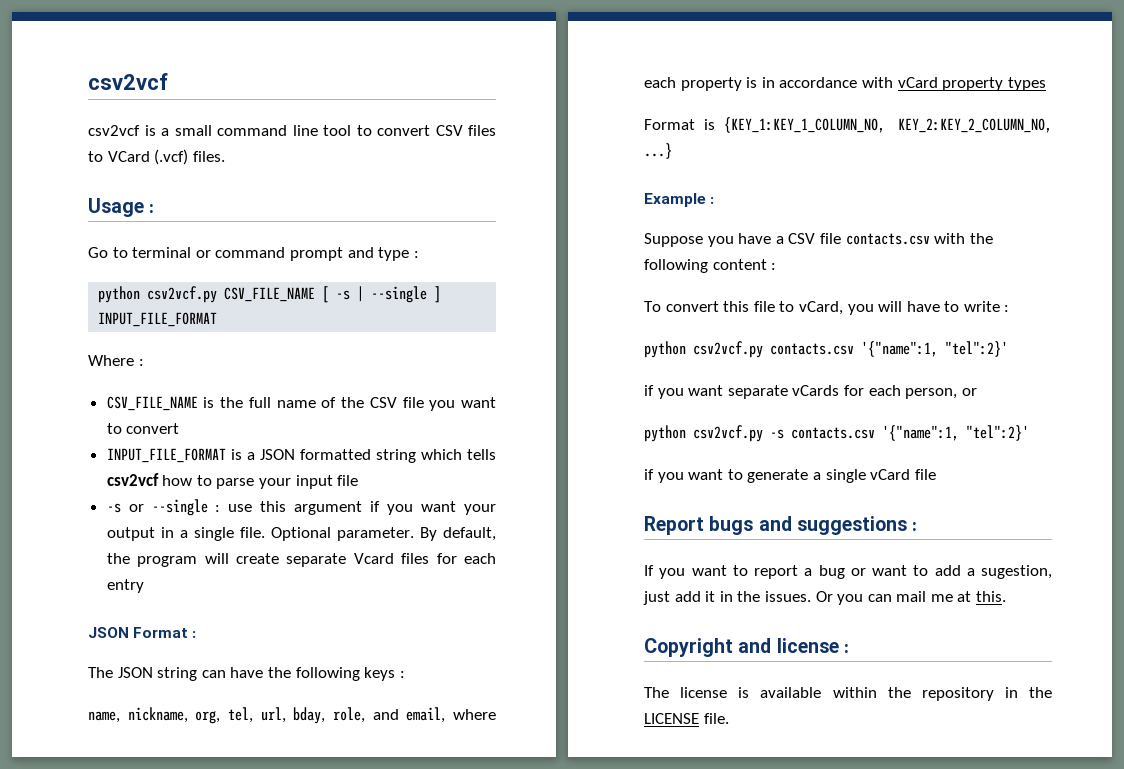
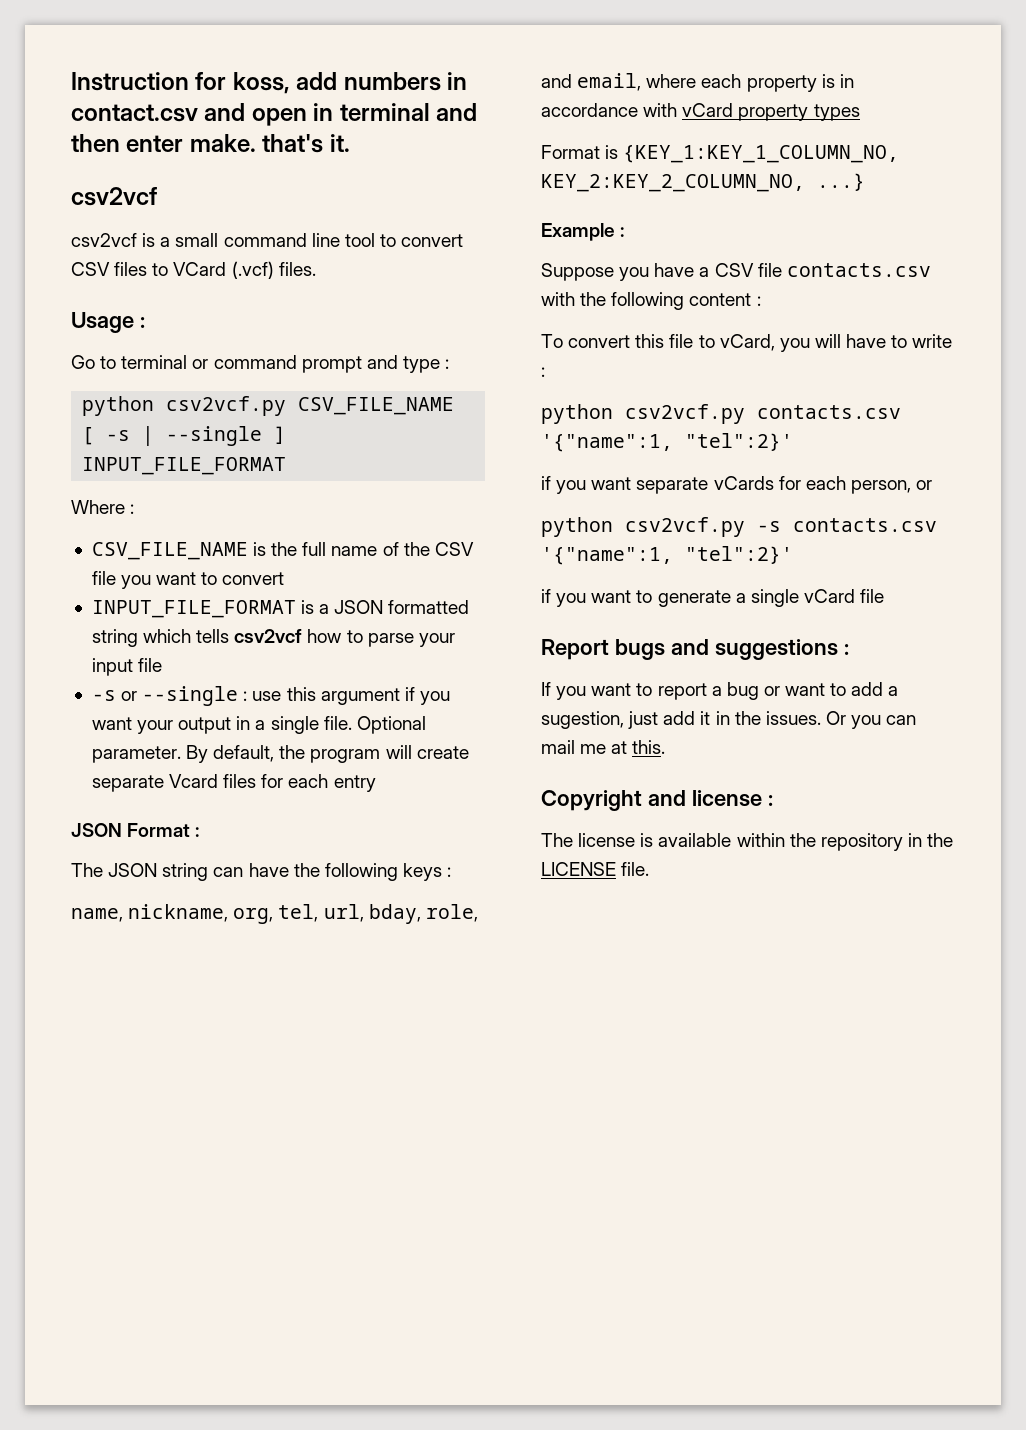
+ Instruction for koss, add numbers in contact.csv and open in terminal and then enter make. that's it.

